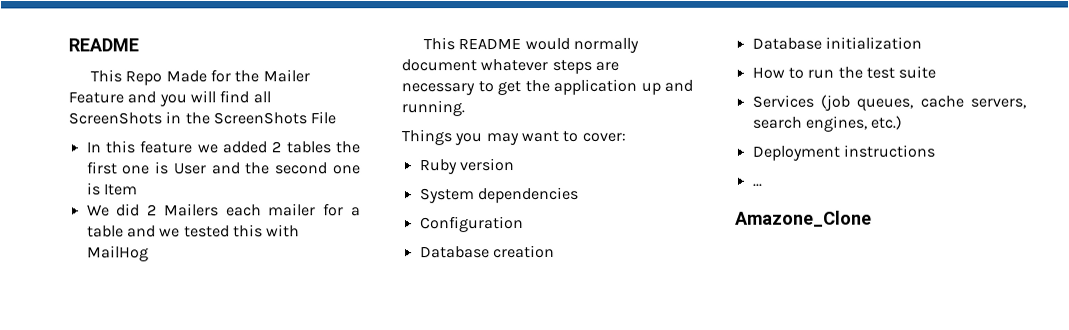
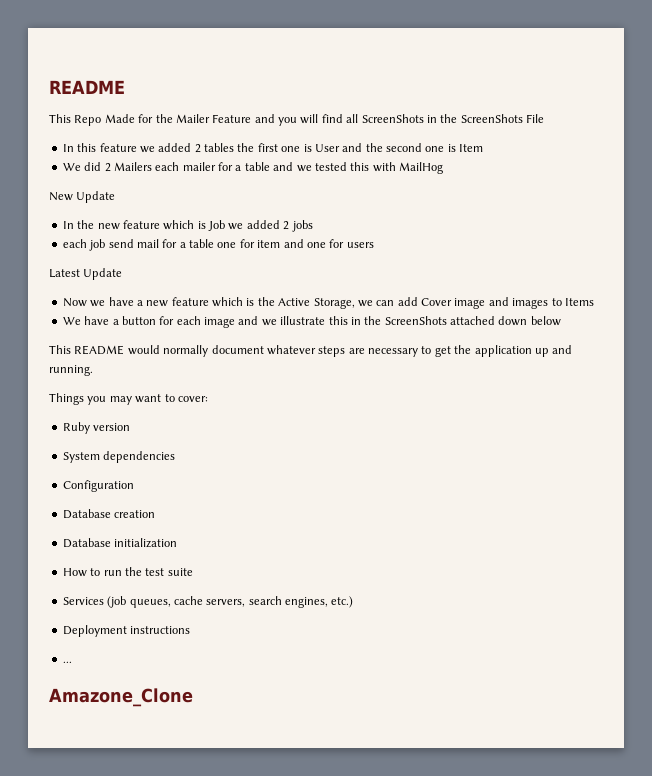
+ New Update
+ In the new feature which is Job we added 2 jobs
+ each job send mail for a table one for item and one for users
+ Latest Update
+ Now we have a new feature which is the Active Storage, we can add Cover image and images to Items
+ We have a button for each image and we illustrate this in the ScreenShots attached down below

